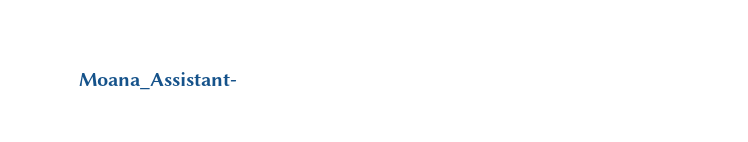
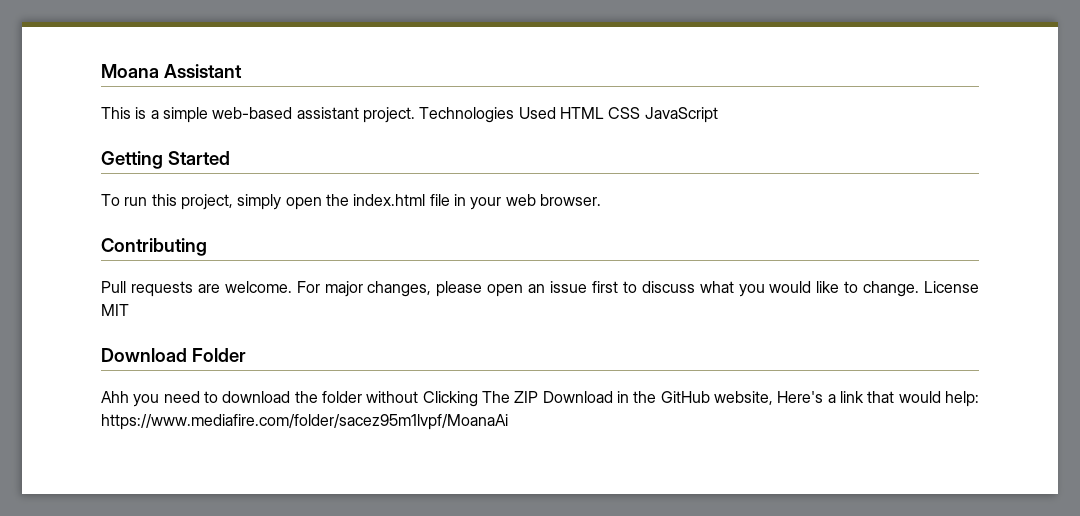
- Moana_Assistant-
+ Moana Assistant
+ This is a simple web-based assistant project. Technologies Used HTML CSS JavaScript
+ Getting Started
+ To run this project, simply open the index.html file in your web browser.
+ Contributing
+ Pull requests are welcome. For major changes, please open an issue first to discuss what you would like to change. License MIT
+ Download Folder
+ Ahh you need to download the folder without Clicking The ZIP Download in the GitHub website, Here's a link that would help: https://www.mediafire.com/folder/sacez95m1lvpf/MoanaAi

